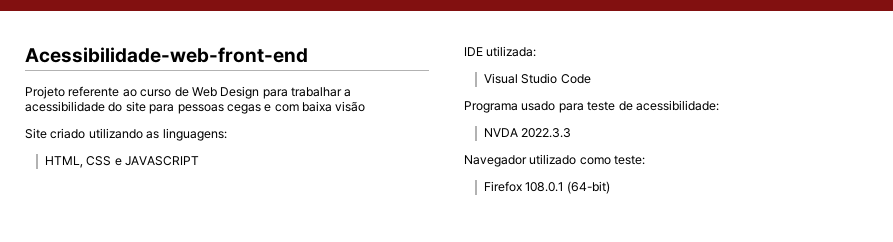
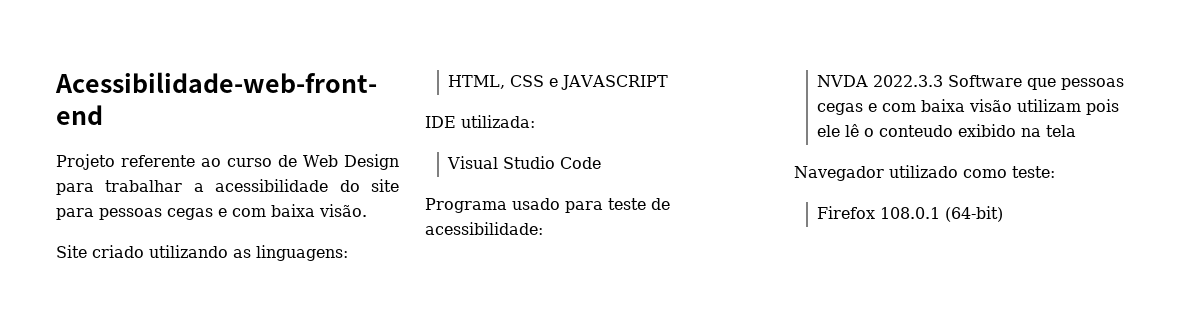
- Projeto referente ao curso de Web Design para trabalhar a acessibilidade do site para pessoas cegas e com baixa visão
+ Projeto referente ao curso de Web Design para trabalhar a acessibilidade do site para pessoas cegas e com baixa visão.
- NVDA 2022.3.3
+ NVDA 2022.3.3 Software que pessoas cegas e com baixa visão utilizam pois ele lê o conteudo exibido na tela

